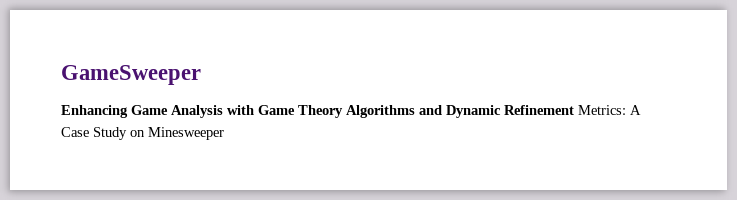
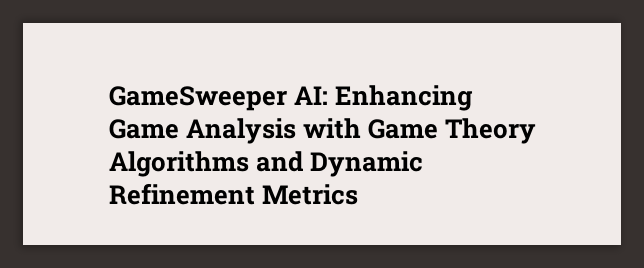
- GameSweeper
- Enhancing Game Analysis with Game Theory Algorithms and Dynamic Refinement Metrics: A Case Study on Minesweeper
+ GameSweeper AI: Enhancing Game Analysis with Game Theory Algorithms and Dynamic Refinement Metrics

